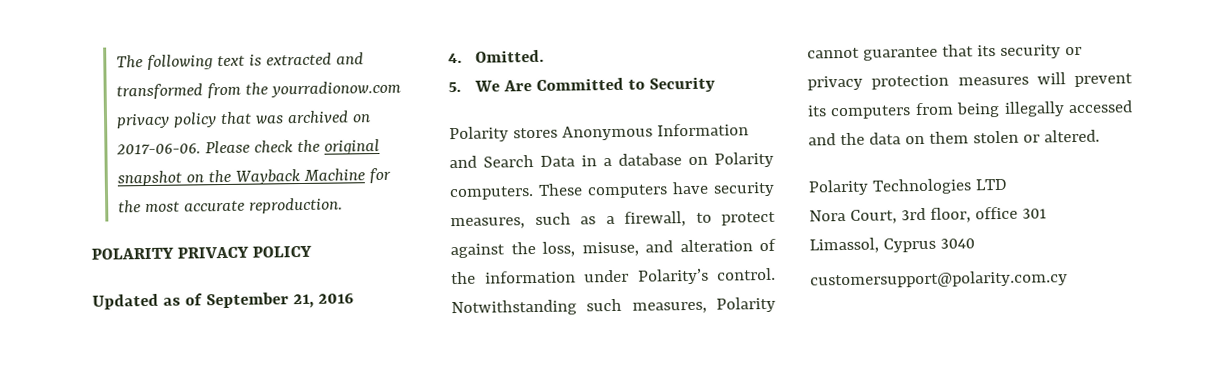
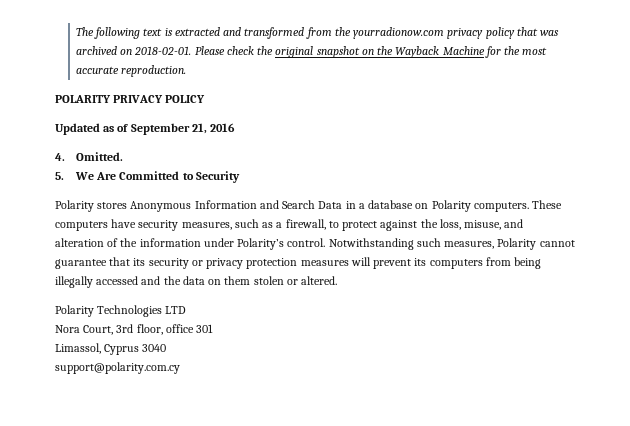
- The following text is extracted and transformed from the yourradionow.com privacy policy that was archived on 2017-06-06.
+ The following text is extracted and transformed from the yourradionow.com privacy policy that was archived on 2018-02-01.
- customersupport@polarity.com.cy
+ support@polarity.com.cy

